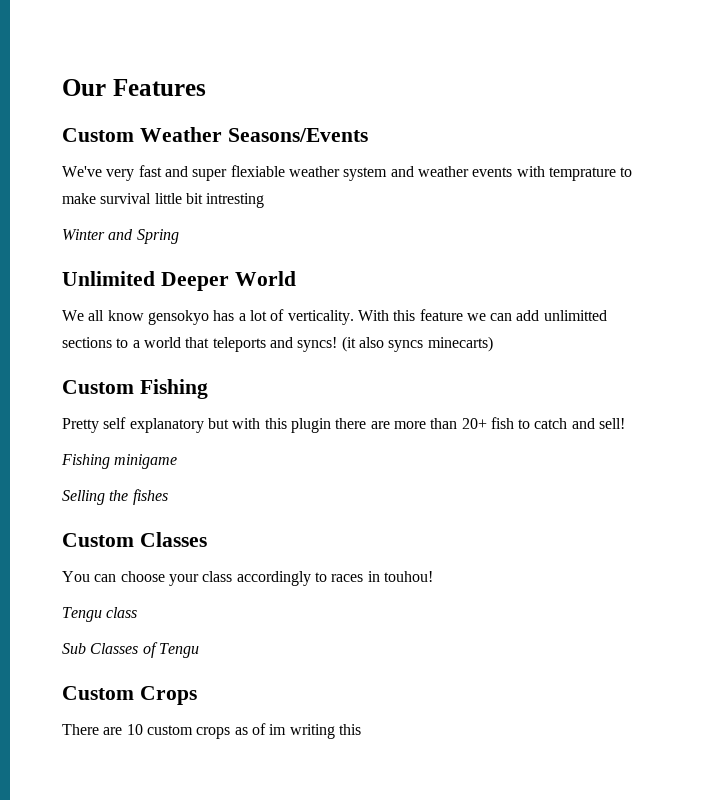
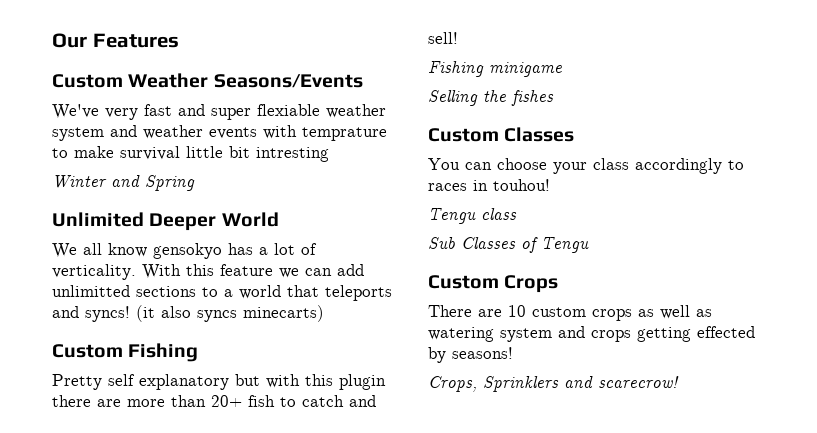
- There are 10 custom crops as of im writing this
+ There are 10 custom crops as well as watering system and crops getting effected by seasons!
+ Crops, Sprinklers and scarecrow!

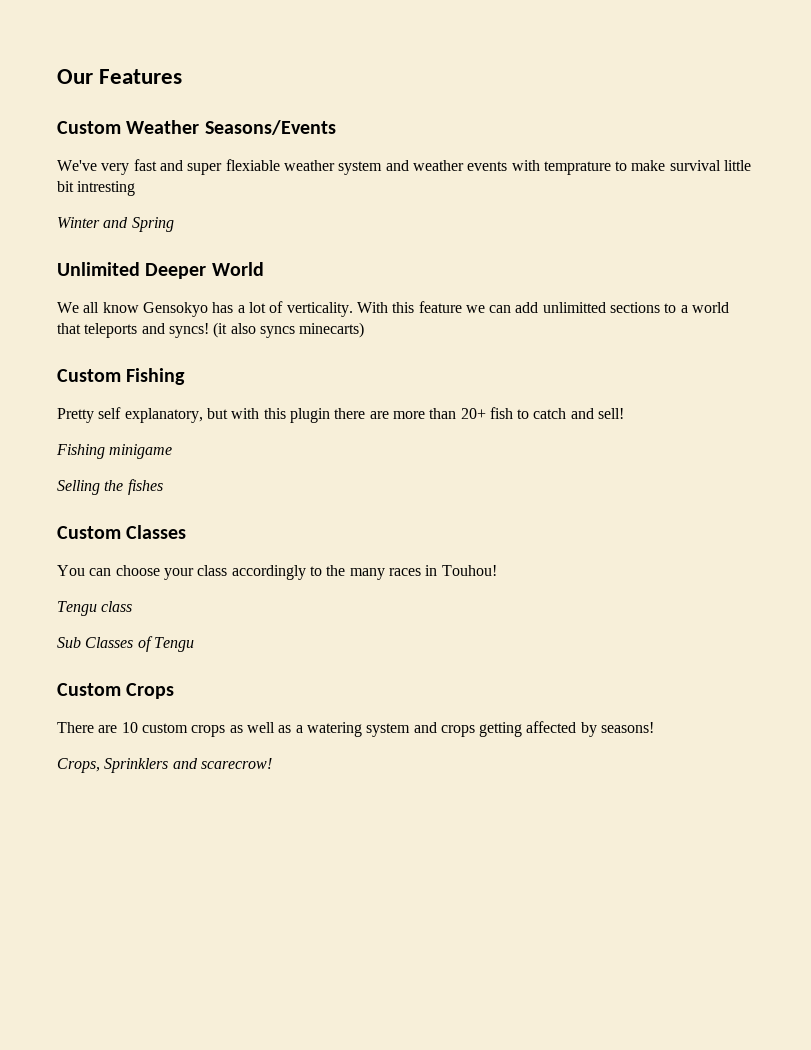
- We all know gensokyo has a lot of verticality.
+ We all know Gensokyo has a lot of verticality.
- Pretty self explanatory but with this plugin there are more than 20+ fish to catch and sell!
+ Pretty self explanatory, but with this plugin there are more than 20+ fish to catch and sell!
- You can choose your class accordingly to races in touhou!
+ You can choose your class accordingly to the many races in Touhou!
- There are 10 custom crops as well as watering system and crops getting effected by seasons!
+ There are 10 custom crops as well as a watering system and crops getting affected by seasons!

